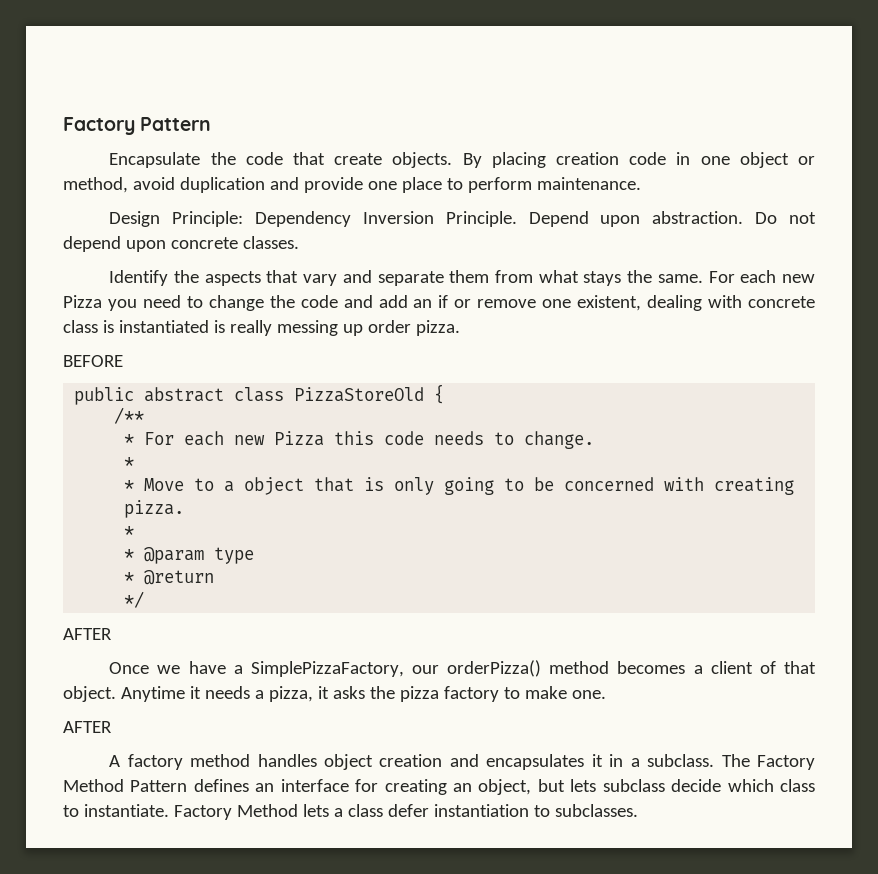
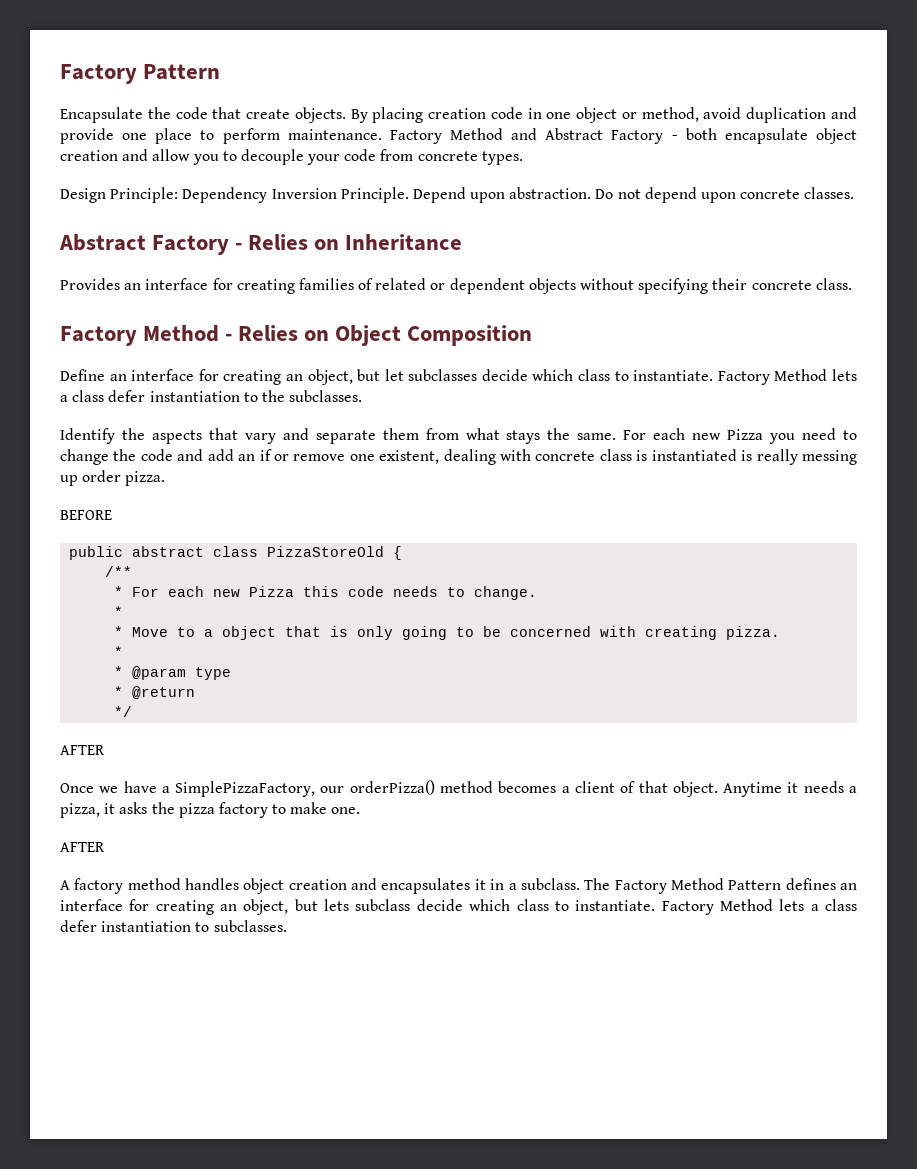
+ Factory Method and Abstract Factory - both encapsulate object creation and allow you to decouple your code from concrete types.
+ Abstract Factory - Relies on Inheritance
+ Provides an interface for creating families of related or dependent objects without specifying their concrete class.
+ Factory Method - Relies on Object Composition
+ Define an interface for creating an object, but let subclasses decide which class to instantiate. Factory Method lets a class defer instantiation to the subclasses.

